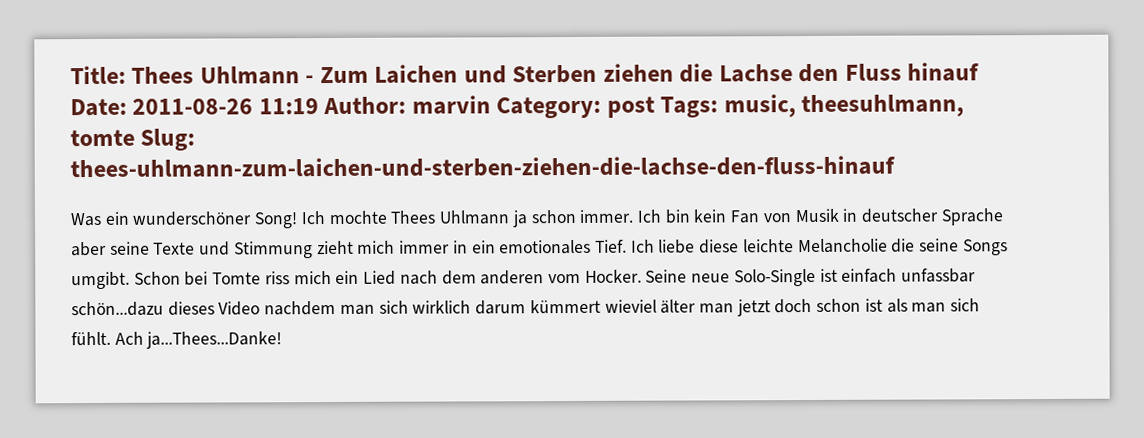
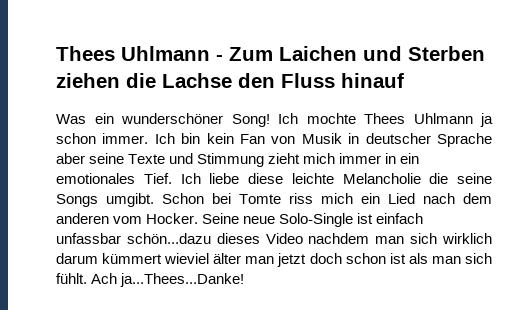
- Title: Thees Uhlmann - Zum Laichen und Sterben ziehen die Lachse den Fluss hinauf Date: 2011-08-26 11:19 Author: marvin Category: post Tags: music, theesuhlmann, tomte Slug: thees-uhlmann-zum-laichen-und-sterben-ziehen-die-lachse-den-fluss-hinauf
+ Thees Uhlmann - Zum Laichen und Sterben ziehen die Lachse den Fluss hinauf

